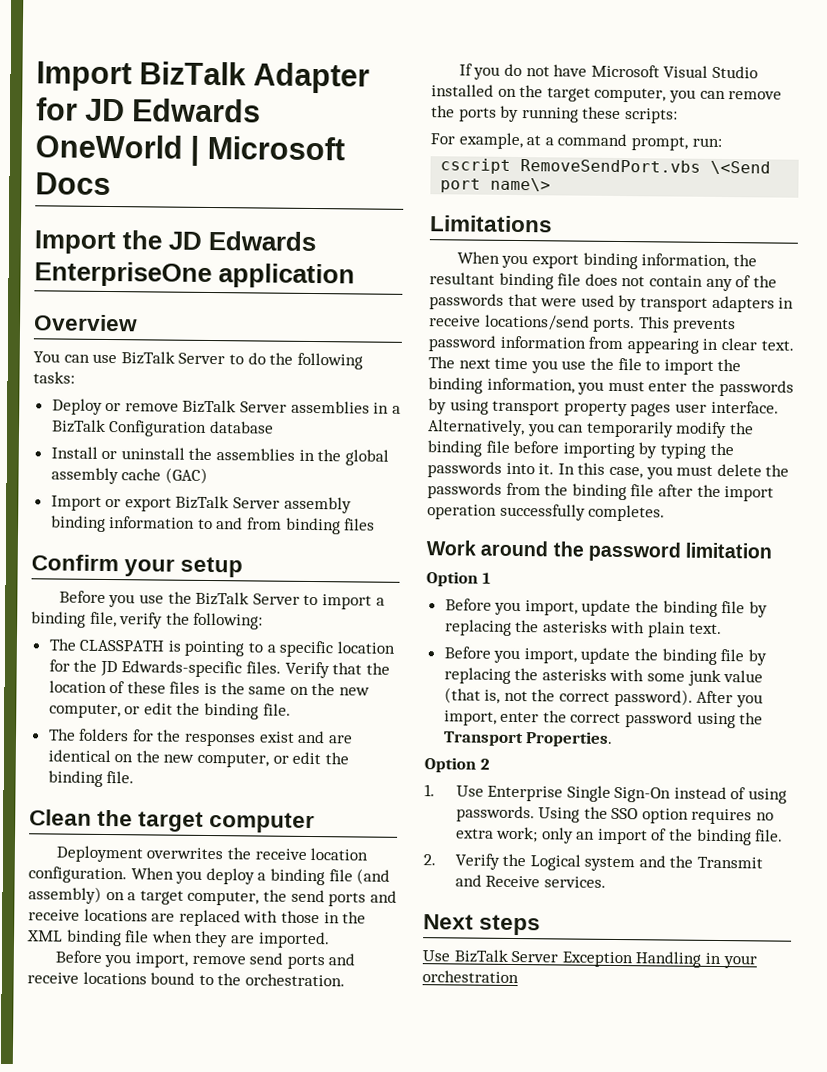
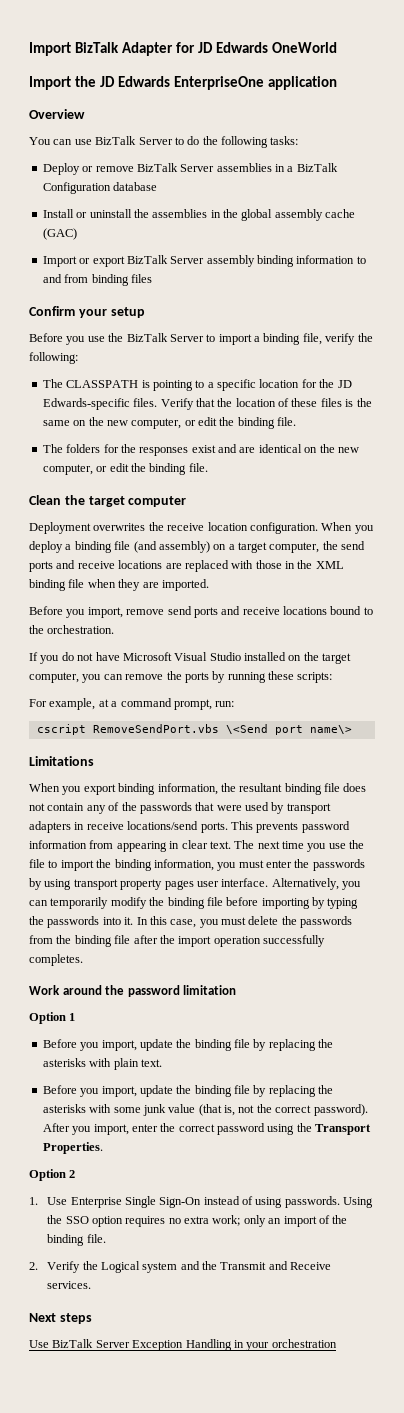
- Import BizTalk Adapter for JD Edwards OneWorld | Microsoft Docs
+ Import BizTalk Adapter for JD Edwards OneWorld

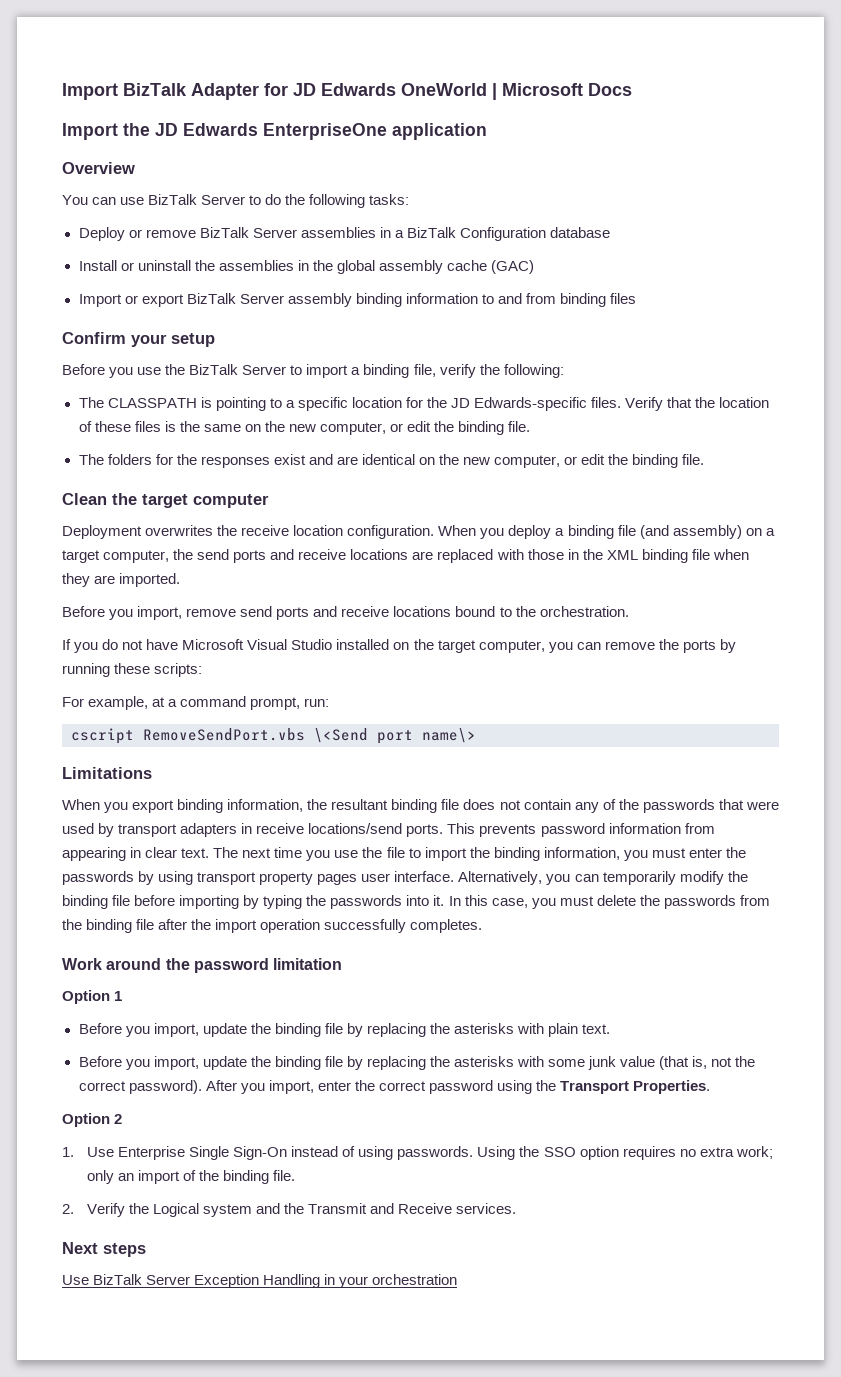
- Import BizTalk Adapter for JD Edwards OneWorld
+ Import BizTalk Adapter for JD Edwards OneWorld | Microsoft Docs

